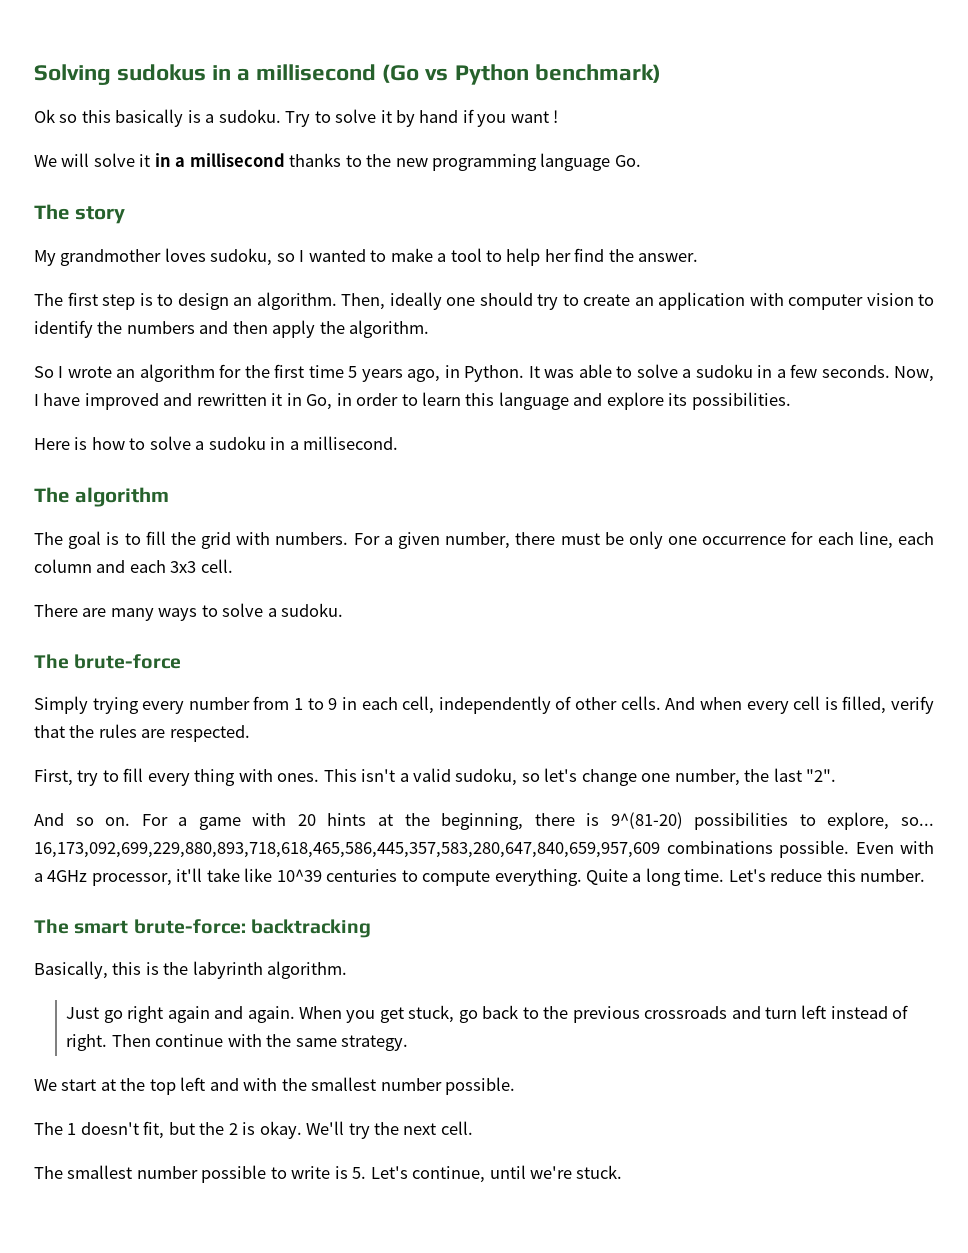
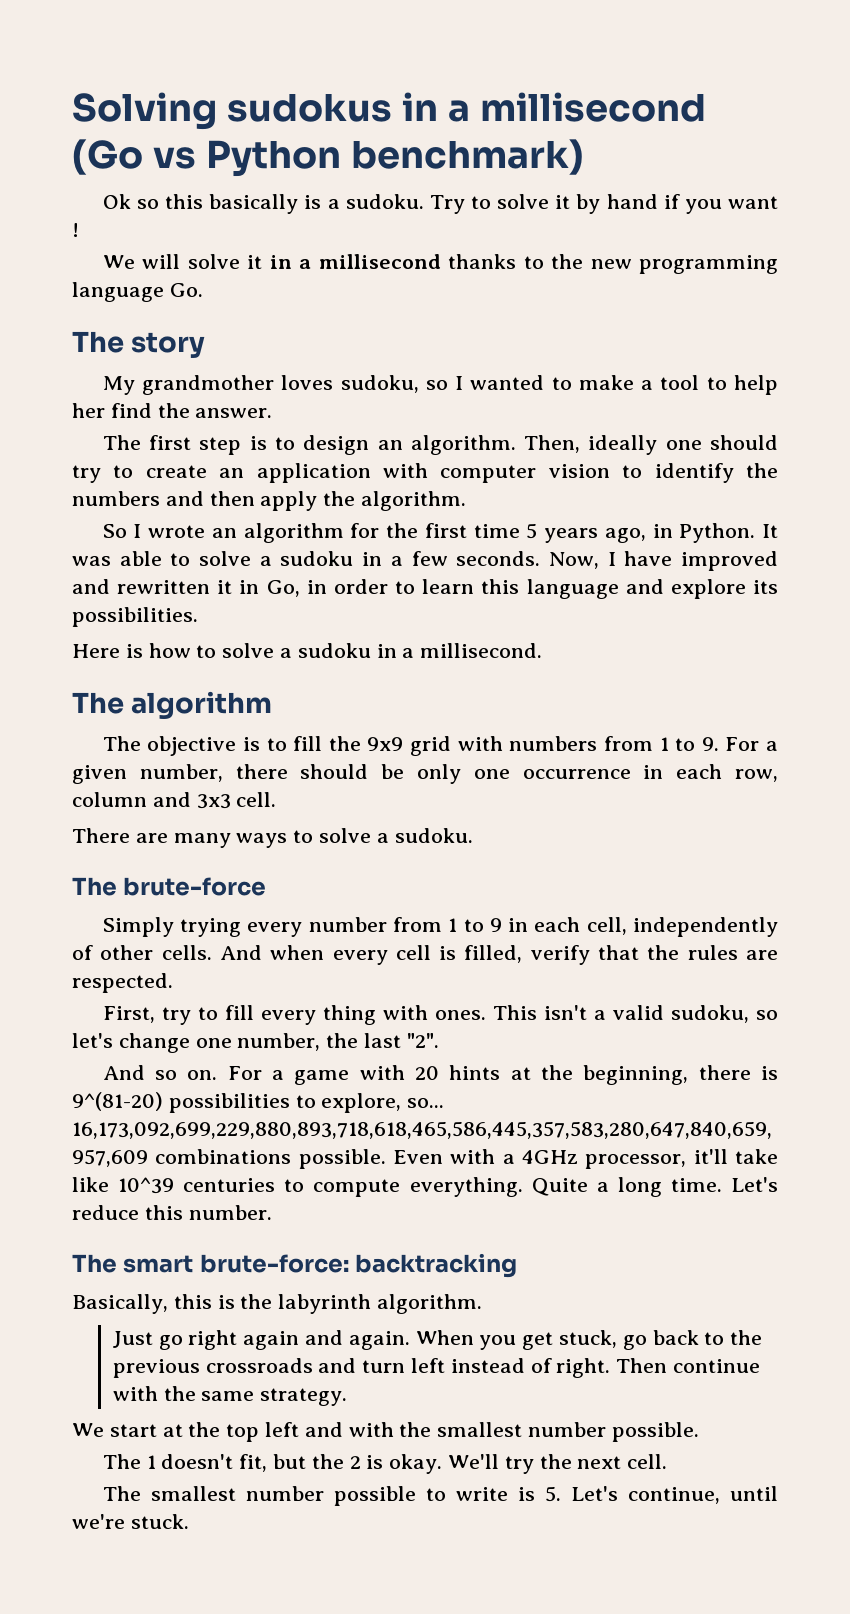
- The goal is to fill the grid with numbers. For a given number, there must be only one occurrence for each line, each column and each 3x3 cell.
+ The objective is to fill the 9x9 grid with numbers from 1 to 9. For a given number, there should be only one occurrence in each row, column and 3x3 cell.

